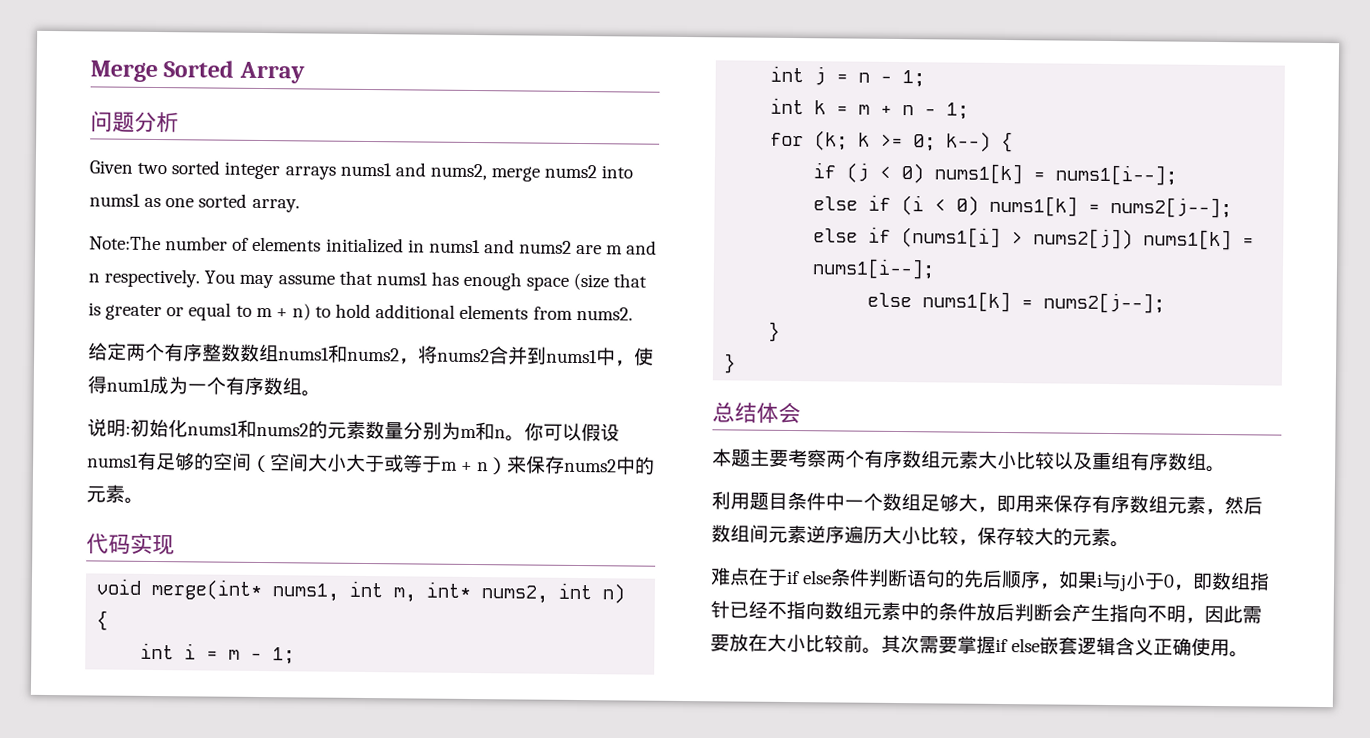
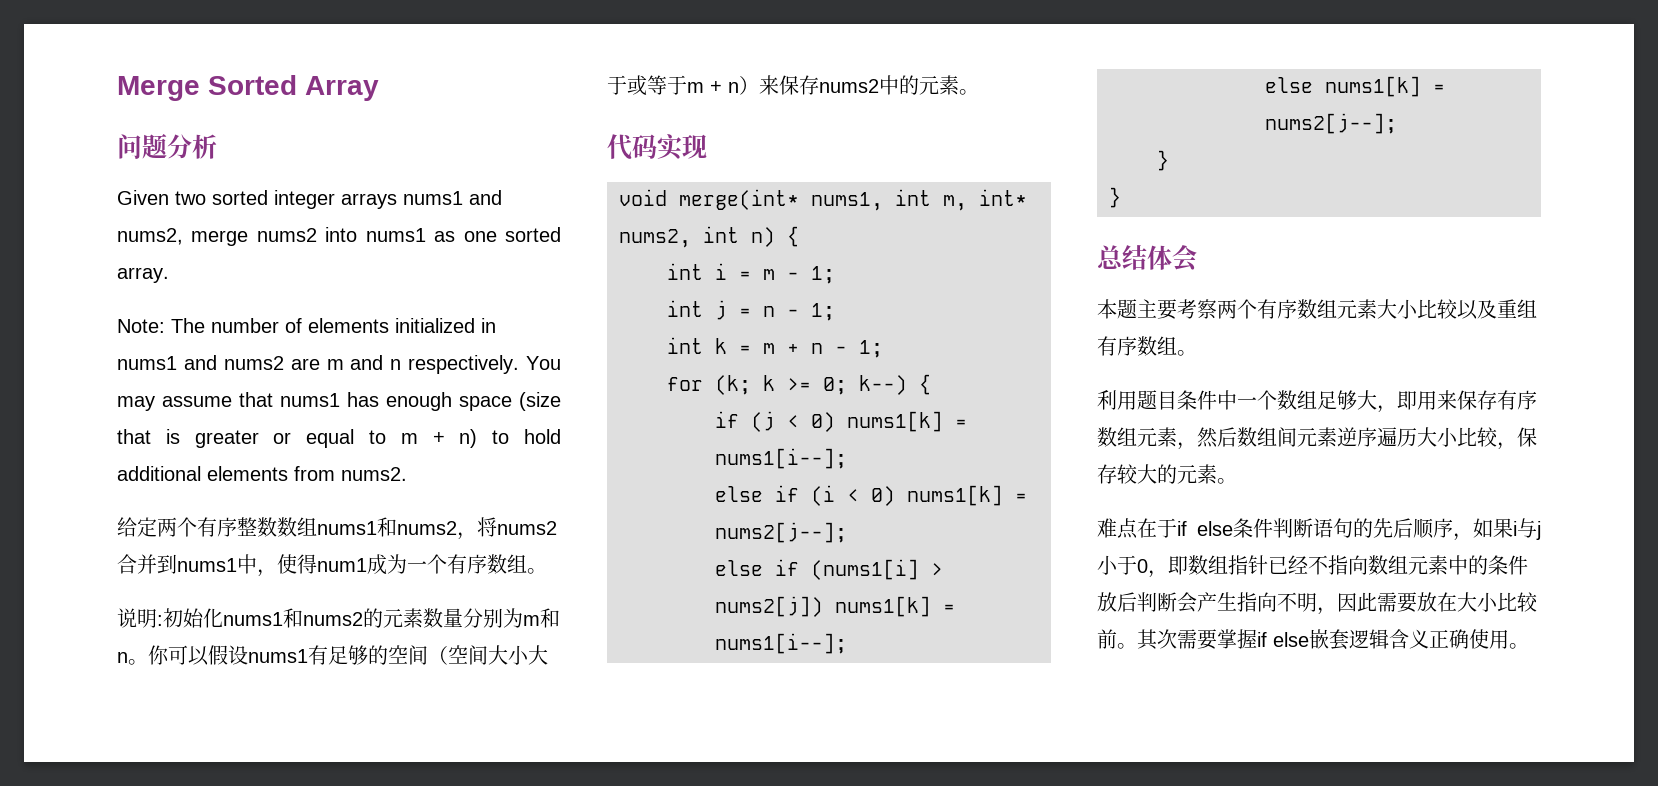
- Note:The number of elements initialized in nums1 and nums2 are m and n respectively.
+ Note: The number of elements initialized in nums1 and nums2 are m and n respectively.

